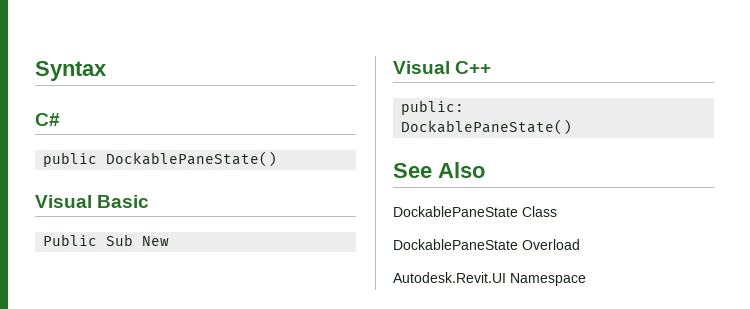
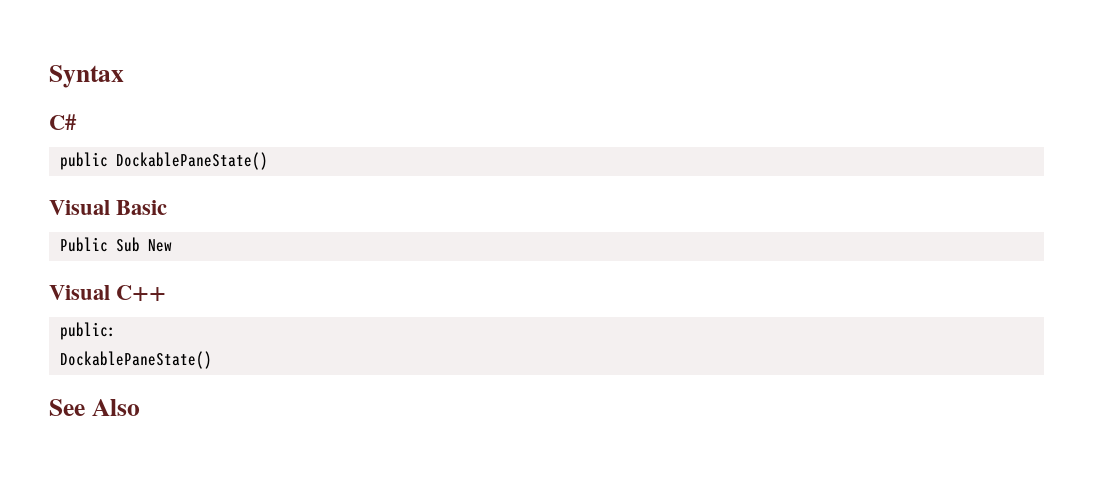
- DockablePaneState Class
- DockablePaneState Overload
- Autodesk.Revit.UI Namespace

